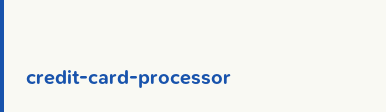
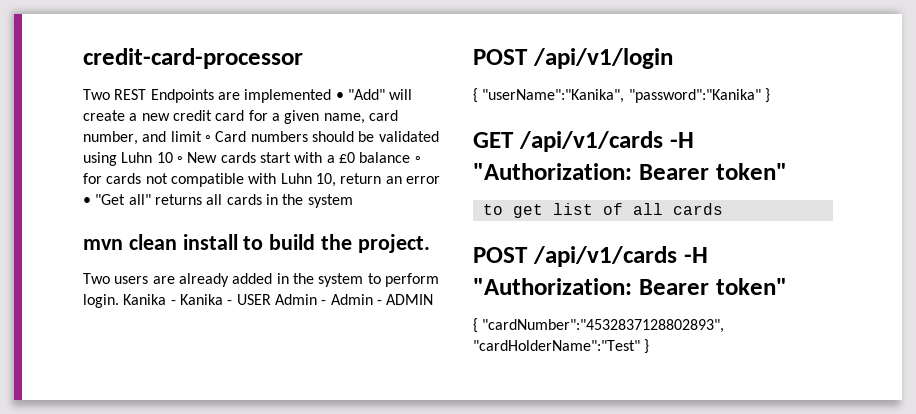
+ Two REST Endpoints are implemented • "Add" will create a new credit card for a given name, card number, and limit ◦ Card numbers should be validated using Luhn 10 ◦ New cards start with a £0 balance ◦ for cards not compatible with Luhn 10, return an error • "Get all" returns all cards in the system
+ mvn clean install to build the project.
+ Two users are already added in the system to perform login. Kanika - Kanika - USER Admin - Admin - ADMIN
+ POST /api/v1/login
+ { "userName":"Kanika", "password":"Kanika" }
+ GET /api/v1/cards -H "Authorization: Bearer token"
+ to get list of all cards
+ POST /api/v1/cards -H "Authorization: Bearer token"
+ { "cardNumber":"4532837128802893", "cardHolderName":"Test" }

